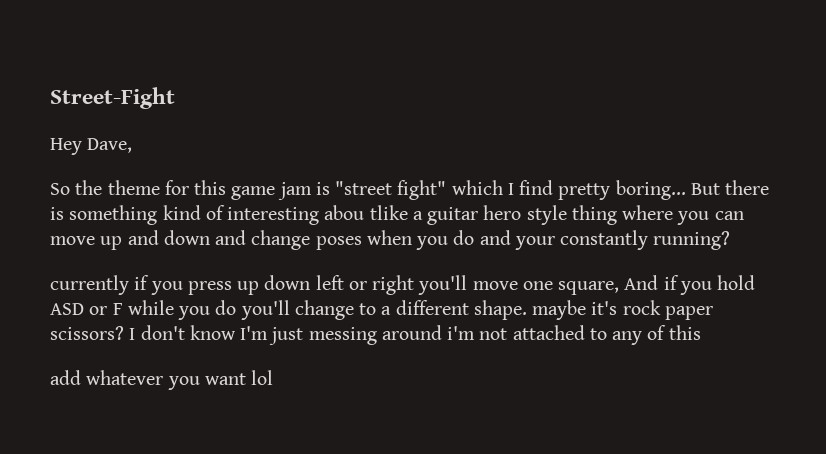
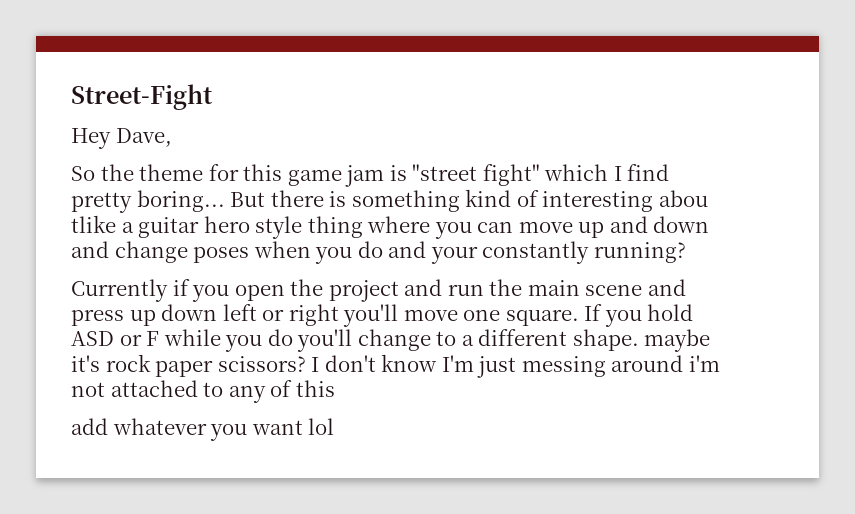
- currently if you press up down left or right you'll move one square, And if you hold ASD or F while you do you'll change to a different shape. maybe it's rock paper scissors?
+ Currently if you open the project and run the main scene and press up down left or right you'll move one square. If you hold ASD or F while you do you'll change to a different shape. maybe it's rock paper scissors?

